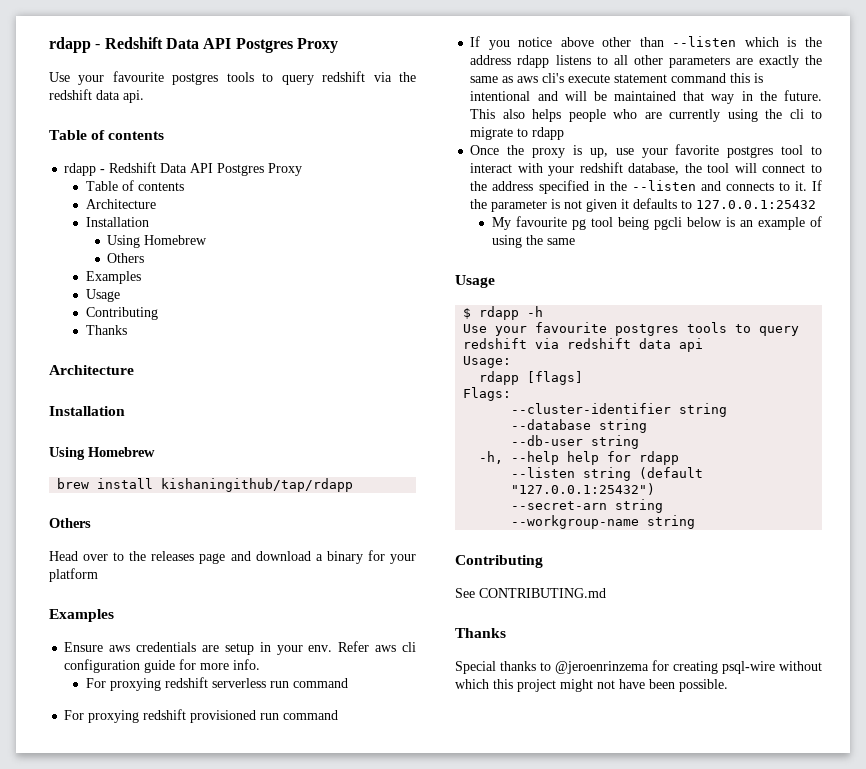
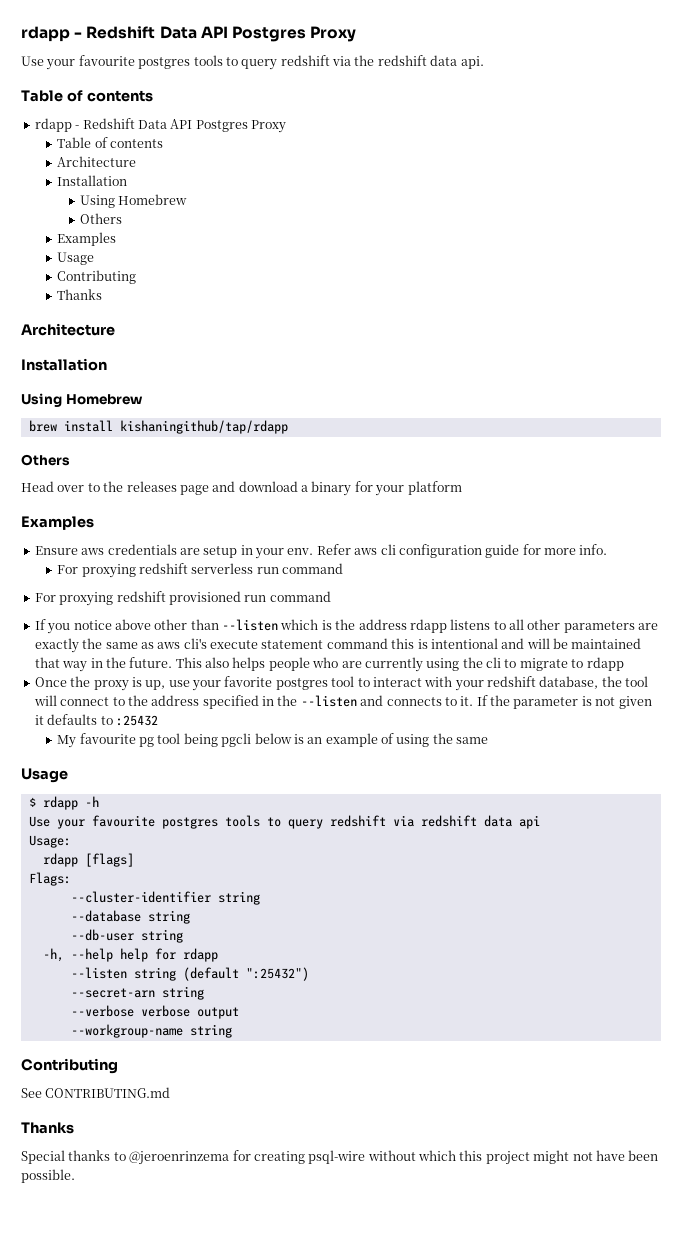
- If the parameter is not given it defaults to 127.0.0.1:25432
+ If the parameter is not given it defaults to :25432
- --listen string (default "127.0.0.1:25432")
+ --listen string (default ":25432")
+ --verbose verbose output

